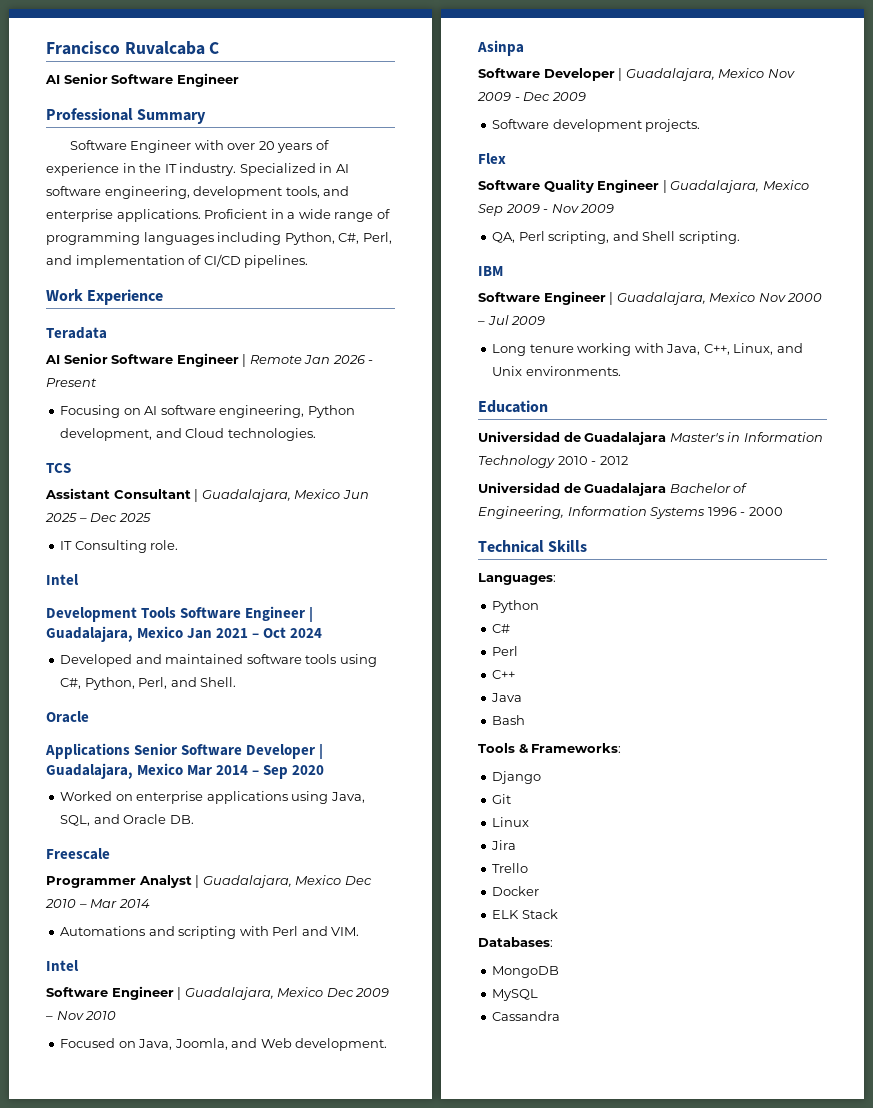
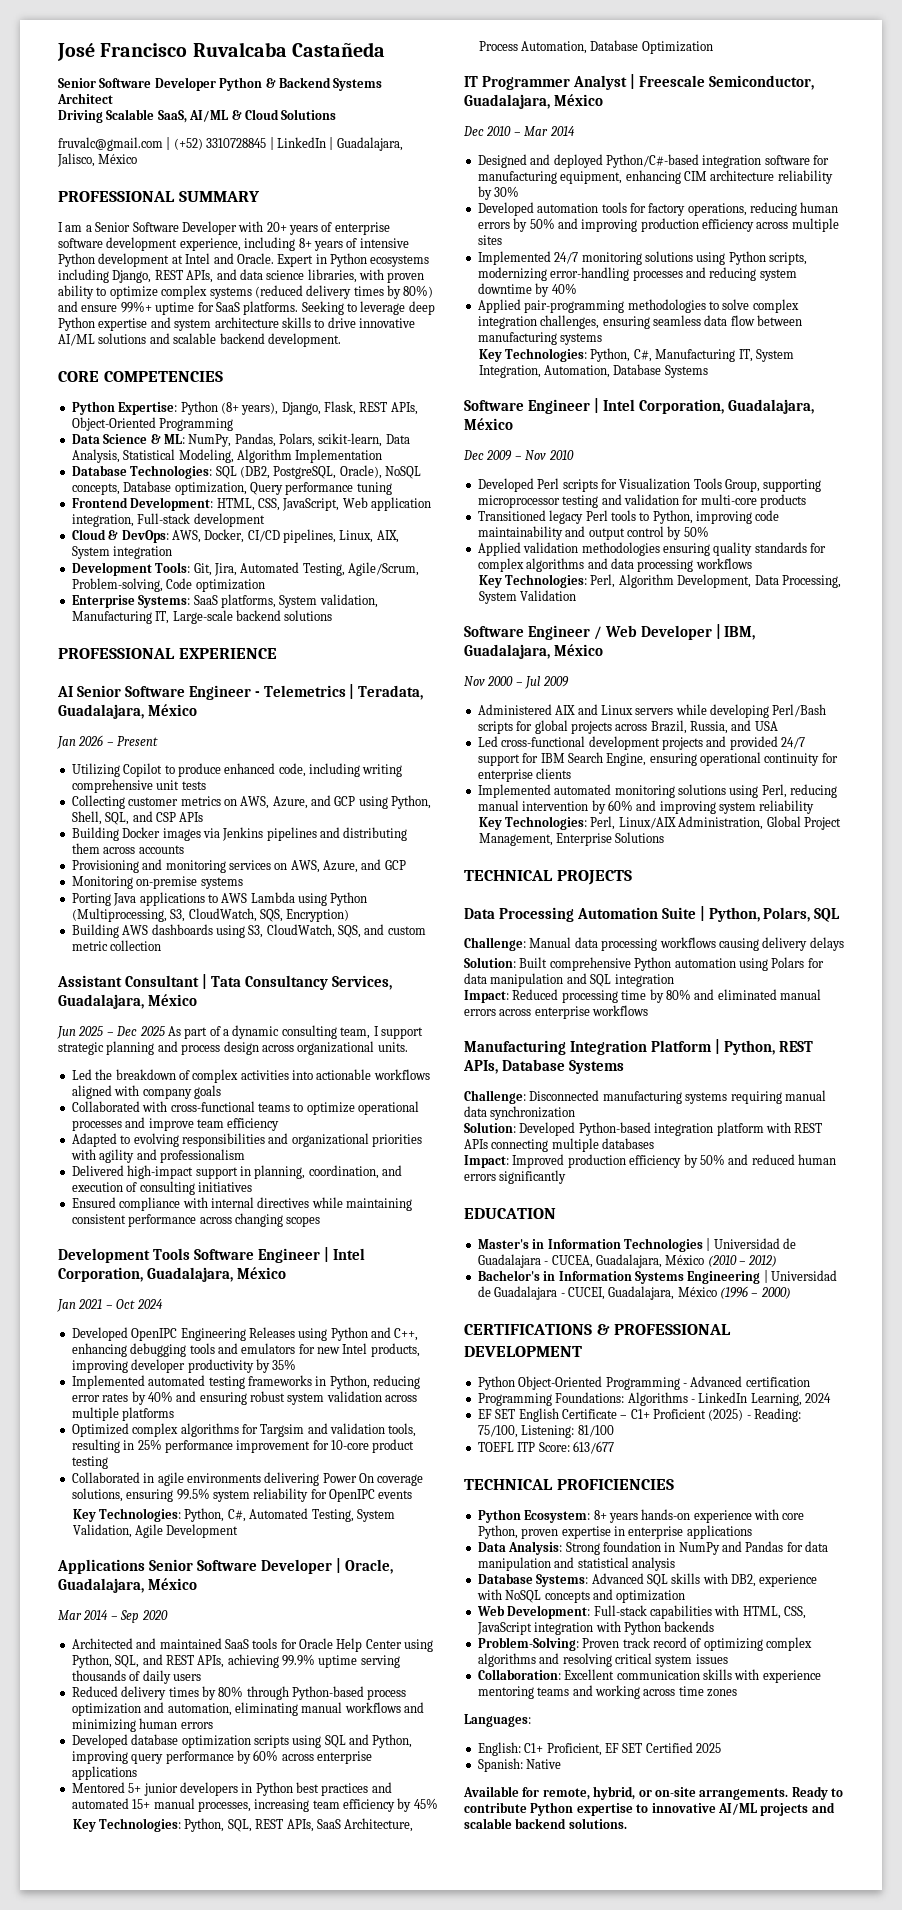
- Francisco Ruvalcaba C
- AI Senior Software Engineer
- Professional Summary
- Software Engineer with over 20 years of experience in the IT industry. Specialized in AI software engineering, development tools, and enterprise applications. Proficient in a wide range of programming languages including Python, C#, Perl, and implementation of CI/CD pipelines.
- Work Experience
- Teradata
- AI Senior Software Engineer | Remote Jan 2026 - Present
- Focusing on AI software engineering, Python development, and Cloud technologies.
- TCS
- Assistant Consultant | Guadalajara, Mexico Jun 2025 – Dec 2025
- IT Consulting role.
- Intel
+ José Francisco Ruvalcaba Castañeda
+ Senior Software Developer Python & Backend Systems Architect
+ Driving Scalable SaaS, AI/ML & Cloud Solutions
+ fruvalc@gmail.com | (+52) 3310728845 | LinkedIn | Guadalajara, Jalisco, México
+ PROFESSIONAL SUMMARY
+ I am a Senior Software Developer with 20+ years of enterprise software development experience, including 8+ years of intensive Python development at Intel and Oracle. Expert in Python ecosystems including Django, REST APIs, and data science libraries, with proven ability to optimize complex systems (reduced delivery times by 80%) and ensure 99%+ uptime for SaaS platforms. Seeking to leverage deep Python expertise and system architecture skills to drive innovative AI/ML solutions and scalable backend development.
+ CORE COMPETENCIES
+ Python Expertise: Python (8+ years), Django, Flask, REST APIs, Object-Oriented Programming
+ Data Science & ML: NumPy, Pandas, Polars, scikit-learn, Data Analysis, Statistical Modeling, Algorithm Implementation
+ Database Technologies: SQL (DB2, PostgreSQL, Oracle), NoSQL concepts, Database optimization, Query performance tuning
+ Frontend Development: HTML, CSS, JavaScript, Web application integration, Full-stack development
+ Cloud & DevOps: AWS, Docker, CI/CD pipelines, Linux, AIX, System integration
+ Development Tools: Git, Jira, Automated Testing, Agile/Scrum, Problem-solving, Code optimization
+ Enterprise Systems: SaaS platforms, System validation, Manufacturing IT, Large-scale backend solutions
+ PROFESSIONAL EXPERIENCE
+ AI Senior Software Engineer - Telemetrics | Teradata, Guadalajara, México
+ Jan 2026 – Present
+ Utilizing Copilot to produce enhanced code, including writing comprehensive unit tests
+ Collecting customer metrics on AWS, Azure, and GCP using Python, Shell, SQL, and CSP APIs
+ Building Docker images via Jenkins pipelines and distributing them across accounts
+ Provisioning and monitoring services on AWS, Azure, and GCP
+ Monitoring on-premise systems
+ Porting Java applications to AWS Lambda using Python (Multiprocessing, S3, CloudWatch, SQS, Encryption)
+ Building AWS dashboards using S3, CloudWatch, SQS, and custom metric collection
+ Assistant Consultant | Tata Consultancy Services, Guadalajara, México
+ Jun 2025 – Dec 2025 As part of a dynamic consulting team, I support strategic planning and process design across organizational units.
+ Led the breakdown of complex activities into actionable workflows aligned with company goals
+ Collaborated with cross-functional teams to optimize operational processes and improve team efficiency
+ Adapted to evolving responsibilities and organizational priorities with agility and professionalism
+ Delivered high-impact support in planning, coordination, and execution of consulting initiatives
+ Ensured compliance with internal directives while maintaining consistent performance across changing scopes
- Development Tools Software Engineer | Guadalajara, Mexico Jan 2021 – Oct 2024
+ Development Tools Software Engineer | Intel Corporation, Guadalajara, México
+ Jan 2021 – Oct 2024
- Developed and maintained software tools using C#, Python, Perl, and Shell.
- Oracle
+ Developed OpenIPC Engineering Releases using Python and C++, enhancing debugging tools and emulators for new Intel products, improving developer productivity by 35%
+ Implemented automated testing frameworks in Python, reducing error rates by 40% and ensuring robust system validation across multiple platforms
+ Optimized complex algorithms for Targsim and validation tools, resulting in 25% performance improvement for 10-core product testing
+ Collaborated in agile environments delivering Power On coverage solutions, ensuring 99.5% system reliability for OpenIPC events
+ Key Technologies: Python, C#, Automated Testing, System Validation, Agile Development
- Applications Senior Software Developer | Guadalajara, Mexico Mar 2014 – Sep 2020
+ Applications Senior Software Developer | Oracle, Guadalajara, México
+ Mar 2014 – Sep 2020
- Worked on enterprise applications using Java, SQL, and Oracle DB.
- Freescale
- Programmer Analyst | Guadalajara, Mexico Dec 2010 – Mar 2014
+ Architected and maintained SaaS tools for Oracle Help Center using Python, SQL, and REST APIs, achieving 99.9% uptime serving thousands of daily users
+ Reduced delivery times by 80% through Python-based process optimization and automation, eliminating manual workflows and minimizing human errors
+ Developed database optimization scripts using SQL and Python, improving query performance by 60% across enterprise applications
+ Mentored 5+ junior developers in Python best practices and automated 15+ manual processes, increasing team efficiency by 45%
+ Key Technologies: Python, SQL, REST APIs, SaaS Architecture, Process Automation, Database Optimization
+ IT Programmer Analyst | Freescale Semiconductor, Guadalajara, México
+ Dec 2010 – Mar 2014
- Automations and scripting with Perl and VIM.
- Intel
- Software Engineer | Guadalajara, Mexico Dec 2009 – Nov 2010
+ Designed and deployed Python/C#-based integration software for manufacturing equipment, enhancing CIM architecture reliability by 30%
+ Developed automation tools for factory operations, reducing human errors by 50% and improving production efficiency across multiple sites
+ Implemented 24/7 monitoring solutions using Python scripts, modernizing error-handling processes and reducing system downtime by 40%
+ Applied pair-programming methodologies to solve complex integration challenges, ensuring seamless data flow between manufacturing systems
+ Key Technologies: Python, C#, Manufacturing IT, System Integration, Automation, Database Systems
+ Software Engineer | Intel Corporation, Guadalajara, México
+ Dec 2009 – Nov 2010
- Focused on Java, Joomla, and Web development.
- Asinpa
- Software Developer | Guadalajara, Mexico Nov 2009 - Dec 2009
- Software development projects.
- Flex
- Software Quality Engineer | Guadalajara, Mexico Sep 2009 - Nov 2009
- QA, Perl scripting, and Shell scripting.
- IBM
- Software Engineer | Guadalajara, Mexico Nov 2000 – Jul 2009
+ Developed Perl scripts for Visualization Tools Group, supporting microprocessor testing and validation for multi-core products
+ Transitioned legacy Perl tools to Python, improving code maintainability and output control by 50%
+ Applied validation methodologies ensuring quality standards for complex algorithms and data processing workflows
+ Key Technologies: Perl, Algorithm Development, Data Processing, System Validation
+ Software Engineer / Web Developer | IBM, Guadalajara, México
+ Nov 2000 – Jul 2009
- Long tenure working with Java, C++, Linux, and Unix environments.
- Education
- Universidad de Guadalajara Master's in Information Technology 2010 - 2012
- Universidad de Guadalajara Bachelor of Engineering, Information Systems 1996 - 2000
- Technical Skills
+ Administered AIX and Linux servers while developing Perl/Bash scripts for global projects across Brazil, Russia, and USA
+ Led cross-functional development projects and provided 24/7 support for IBM Search Engine, ensuring operational continuity for enterprise clients
+ Implemented automated monitoring solutions using Perl, reducing manual intervention by 60% and improving system reliability
+ Key Technologies: Perl, Linux/AIX Administration, Global Project Management, Enterprise Solutions
+ TECHNICAL PROJECTS
+ Data Processing Automation Suite | Python, Polars, SQL
+ Challenge: Manual data processing workflows causing delivery delays
+ Solution: Built comprehensive Python automation using Polars for data manipulation and SQL integration
+ Impact: Reduced processing time by 80% and eliminated manual errors across enterprise workflows
+ Manufacturing Integration Platform | Python, REST APIs, Database Systems
+ Challenge: Disconnected manufacturing systems requiring manual data synchronization
+ Solution: Developed Python-based integration platform with REST APIs connecting multiple databases
+ Impact: Improved production efficiency by 50% and reduced human errors significantly
+ EDUCATION
+ Master's in Information Technologies | Universidad de Guadalajara - CUCEA, Guadalajara, México (2010 – 2012)
+ Bachelor's in Information Systems Engineering | Universidad de Guadalajara - CUCEI, Guadalajara, México (1996 – 2000)
+ CERTIFICATIONS & PROFESSIONAL DEVELOPMENT
+ Python Object-Oriented Programming - Advanced certification
+ Programming Foundations: Algorithms - LinkedIn Learning, 2024
+ EF SET English Certificate – C1+ Proficient (2025) - Reading: 75/100, Listening: 81/100
+ TOEFL ITP Score: 613/677
+ TECHNICAL PROFICIENCIES
+ Python Ecosystem: 8+ years hands-on experience with core Python, proven expertise in enterprise applications
+ Data Analysis: Strong foundation in NumPy and Pandas for data manipulation and statistical analysis
+ Database Systems: Advanced SQL skills with DB2, experience with NoSQL concepts and optimization
+ Web Development: Full-stack capabilities with HTML, CSS, JavaScript integration with Python backends
+ Problem-Solving: Proven track record of optimizing complex algorithms and resolving critical system issues
+ Collaboration: Excellent communication skills with experience mentoring teams and working across time zones
  Languages:
- Python
- C#
- Perl
- C++
- Java
- Bash
- Tools & Frameworks:
- Django
- Git
- Linux
- Jira
- Trello
- Docker
- ELK Stack
- Databases:
- MongoDB
- MySQL
- Cassandra
+ English: C1+ Proficient, EF SET Certified 2025
+ Spanish: Native
+ Available for remote, hybrid, or on-site arrangements. Ready to contribute Python expertise to innovative AI/ML projects and scalable backend solutions.

